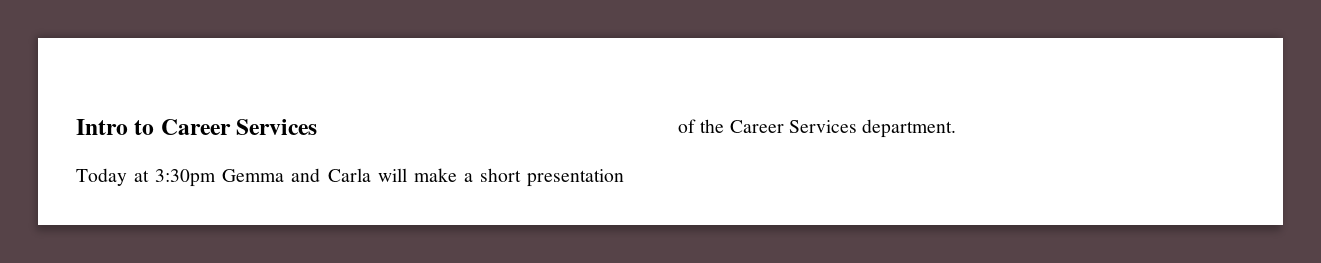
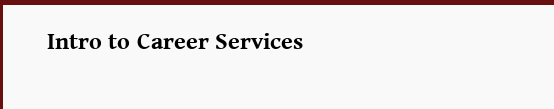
- Today at 3:30pm Gemma and Carla will make a short presentation of the Career Services department.

